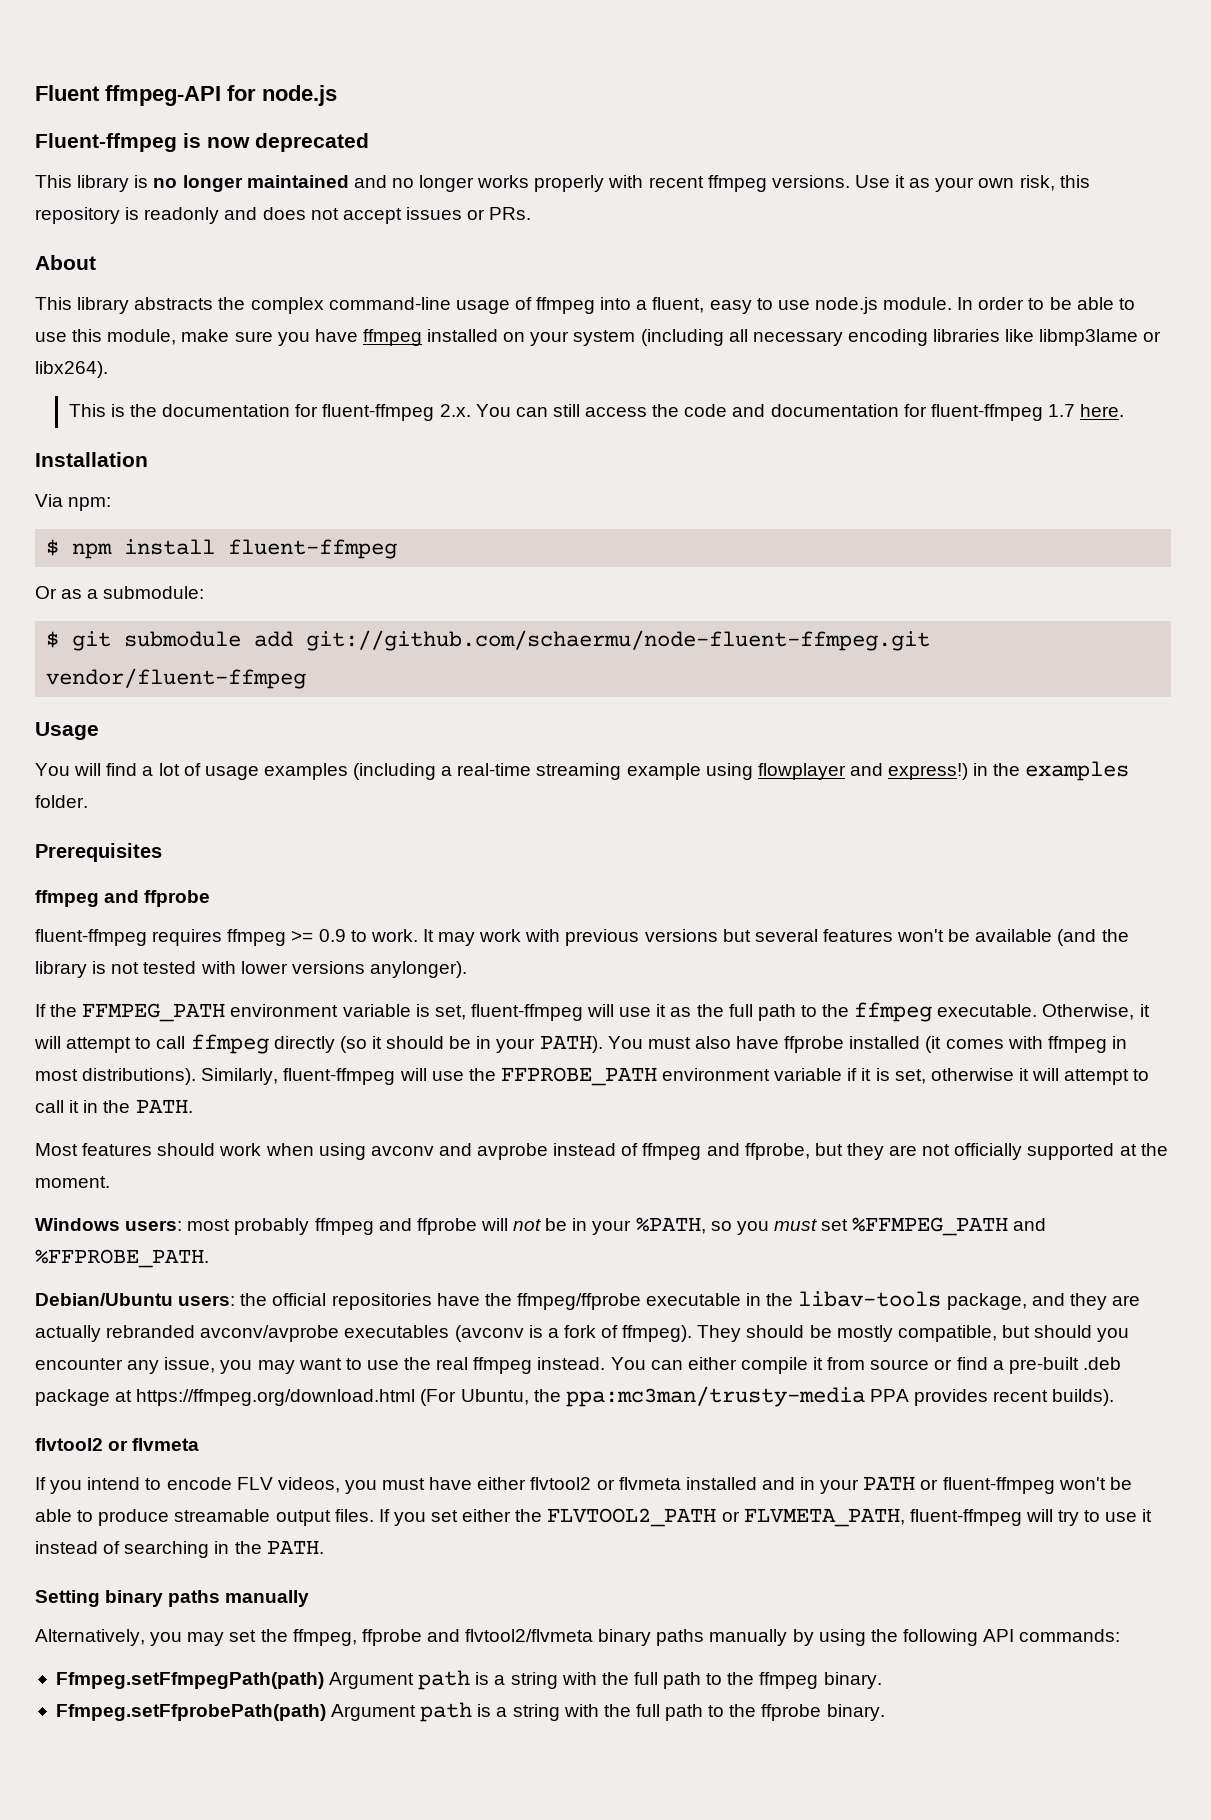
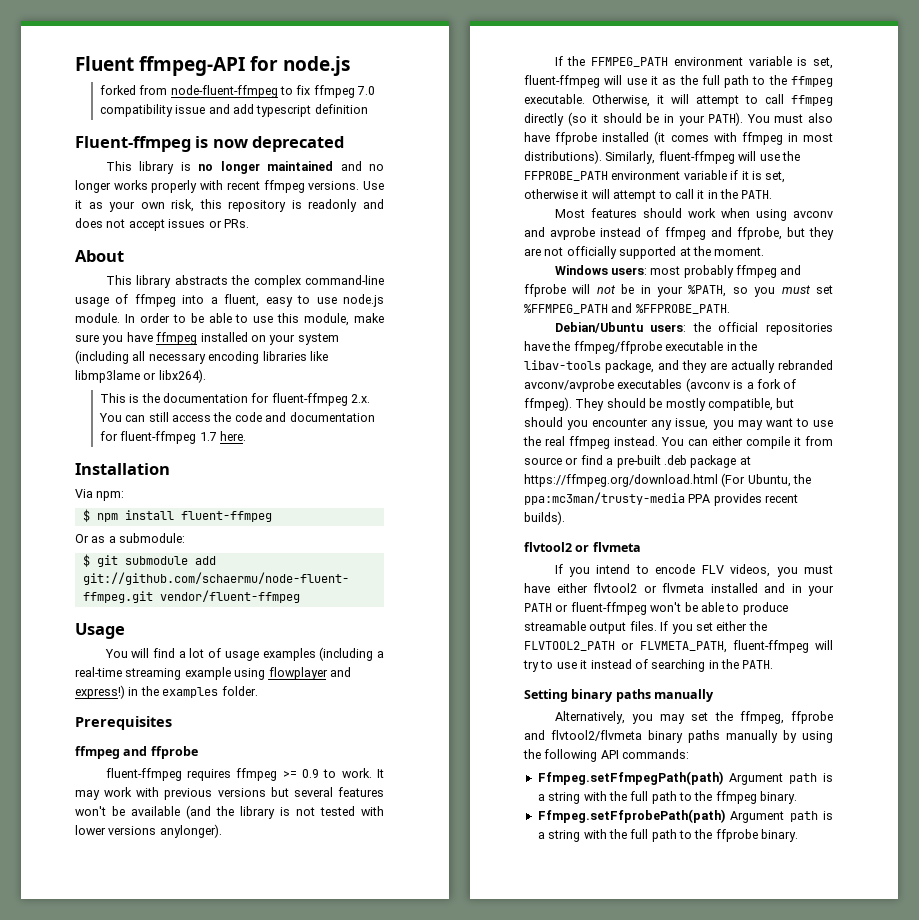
+ forked from node-fluent-ffmpeg to fix ffmpeg 7.0 compatibility issue and add typescript definition

